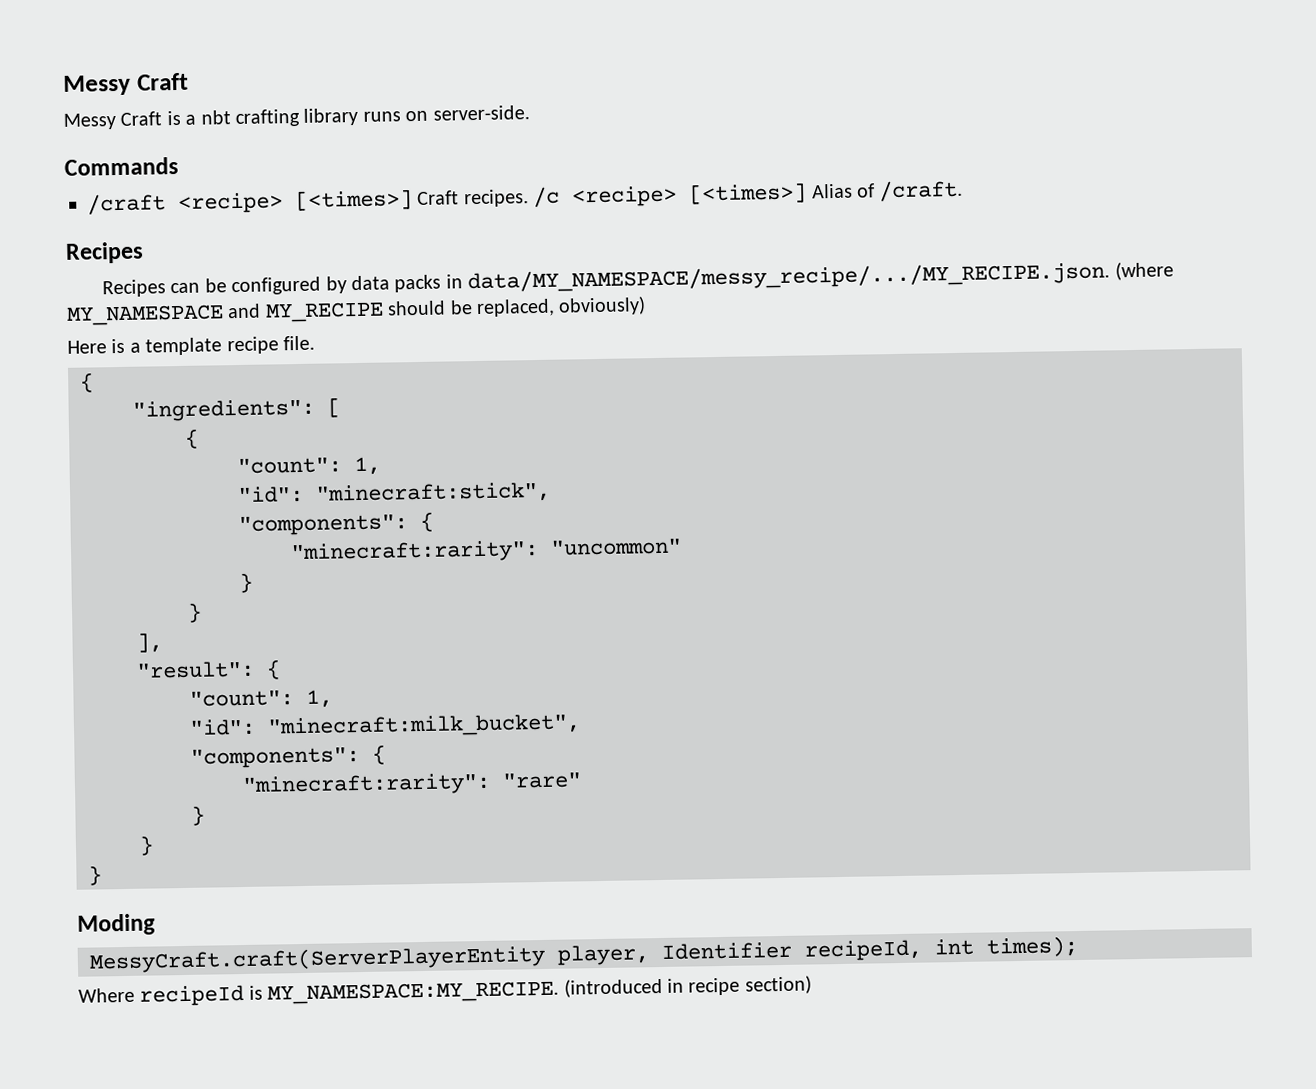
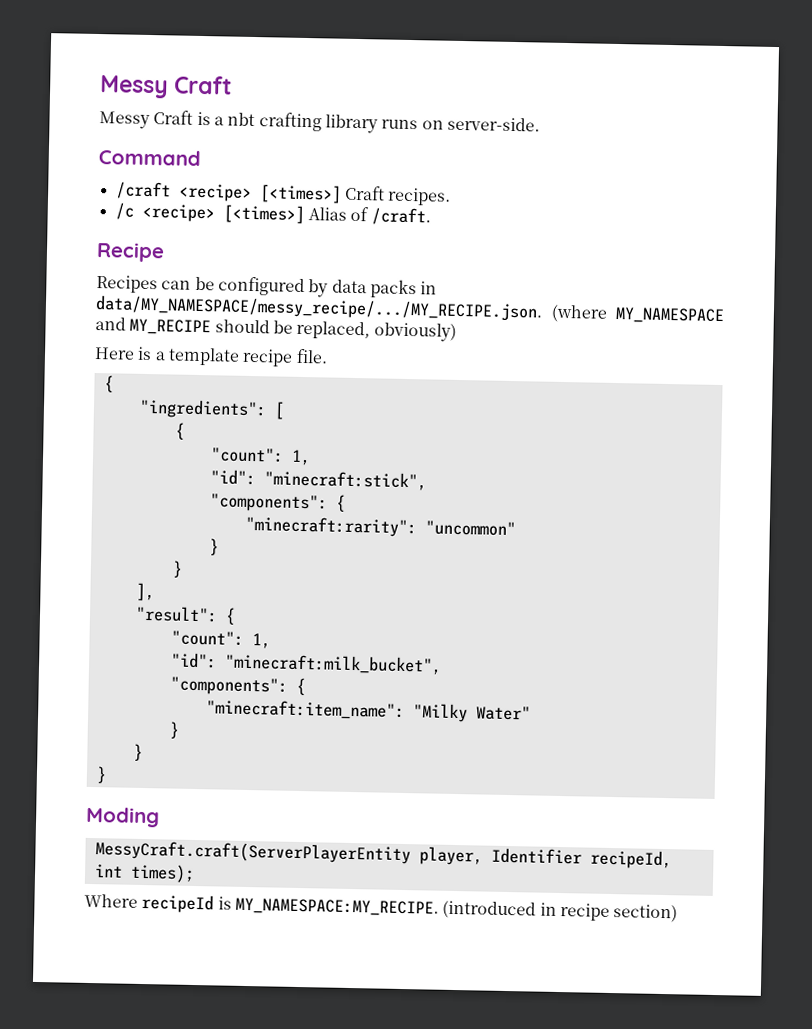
- Commands
+ Command
- /craft <recipe> [<times>] Craft recipes. /c <recipe> [<times>] Alias of /craft.
- Recipes
+ /craft <recipe> [<times>] Craft recipes.
+ /c <recipe> [<times>] Alias of /craft.
+ Recipe
- "minecraft:rarity": "rare"
+ "minecraft:item_name": "Milky Water"

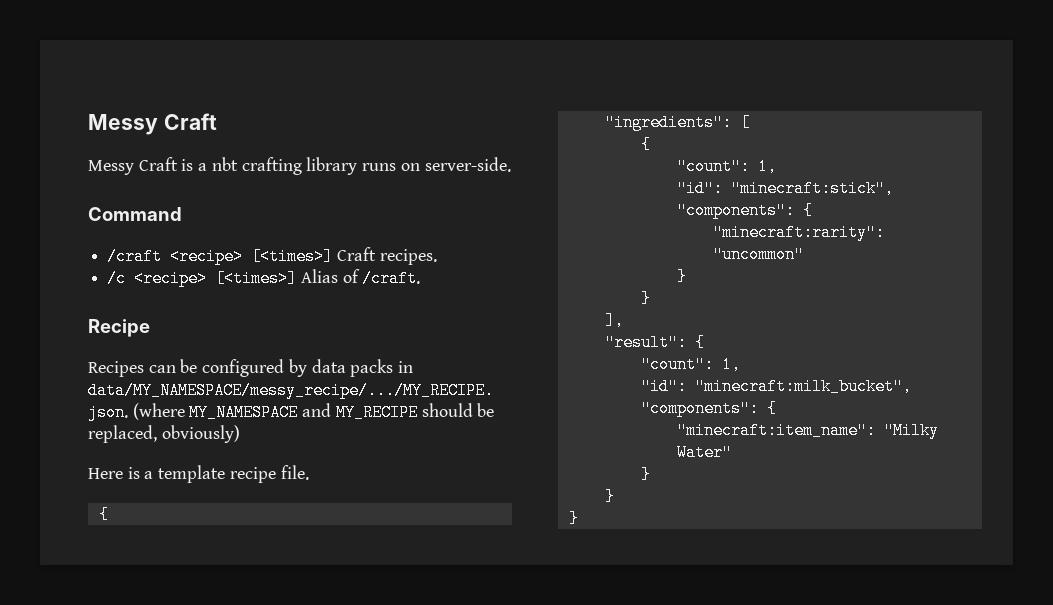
- Moding
- MessyCraft.craft(ServerPlayerEntity player, Identifier recipeId, int times);
- Where recipeId is MY_NAMESPACE:MY_RECIPE. (introduced in recipe section)

